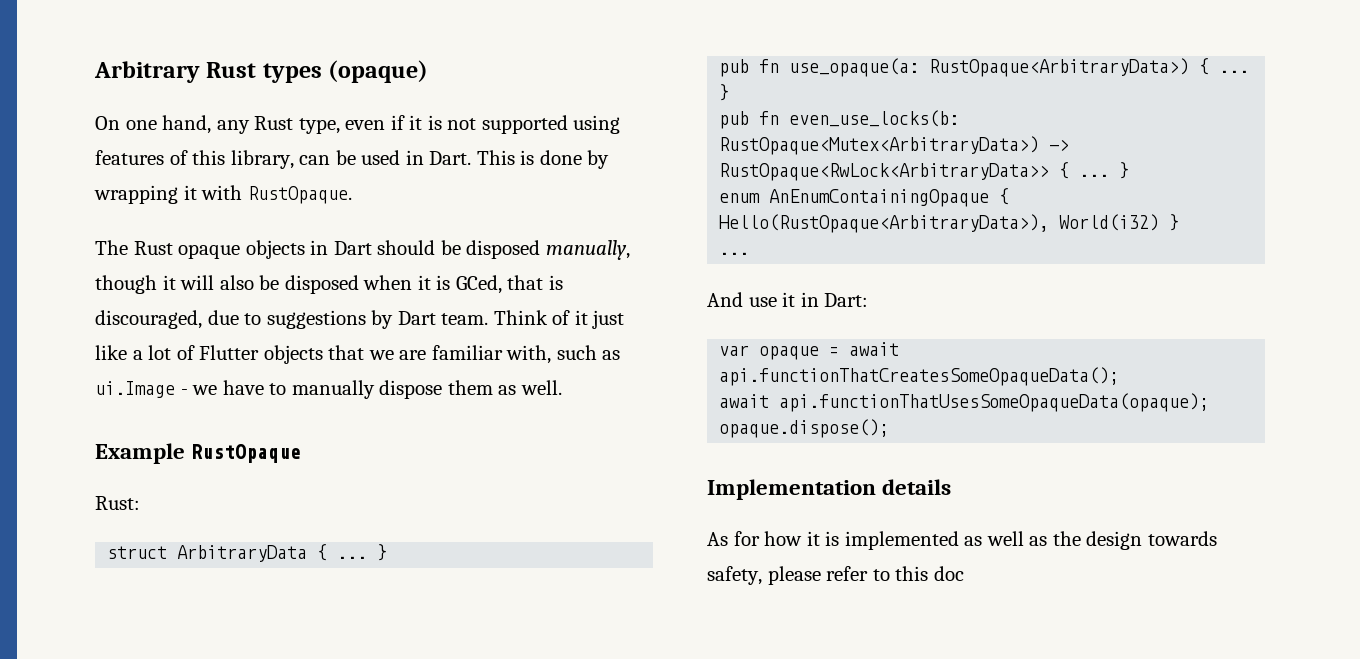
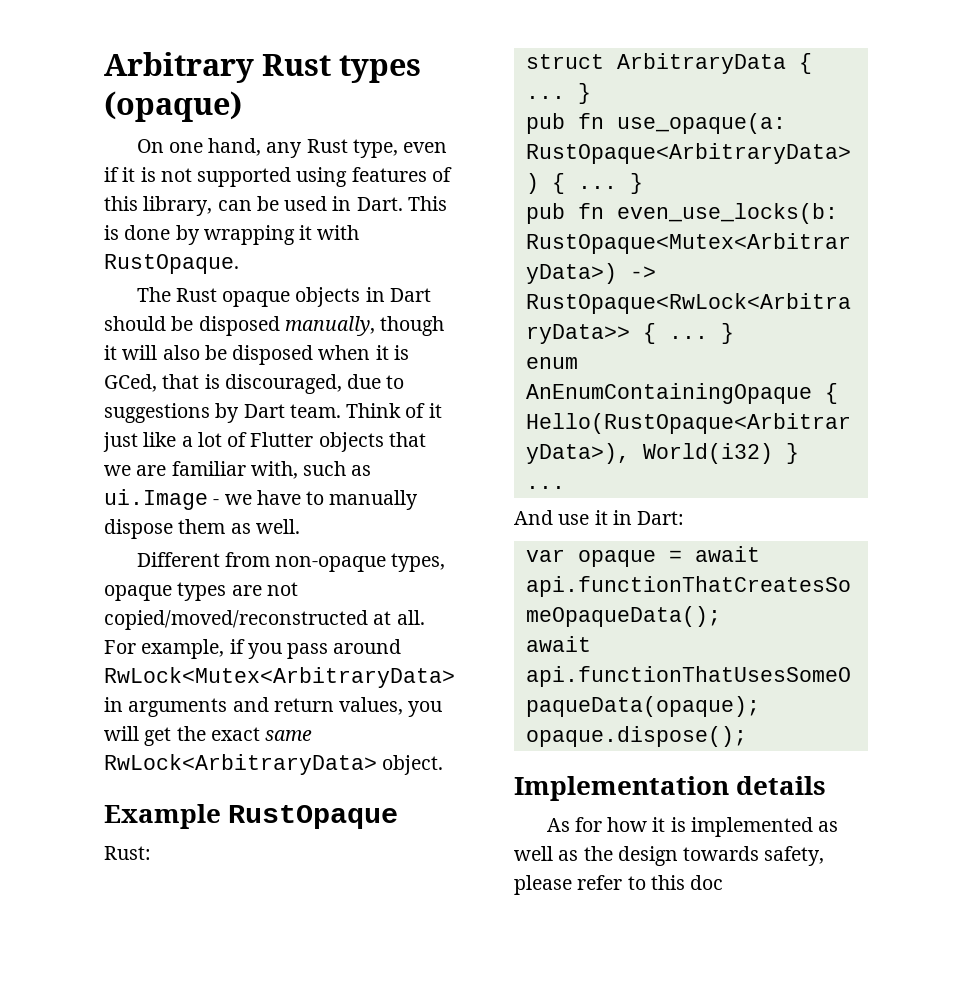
+ Different from non-opaque types, opaque types are not copied/moved/reconstructed at all. For example, if you pass around RwLock<Mutex<ArbitraryData> in arguments and return values, you will get the exact same RwLock<ArbitraryData> object.

